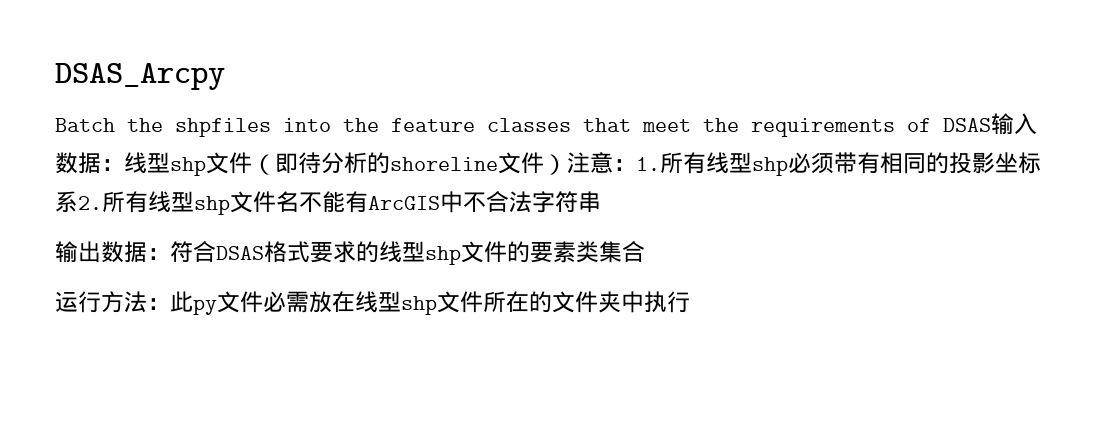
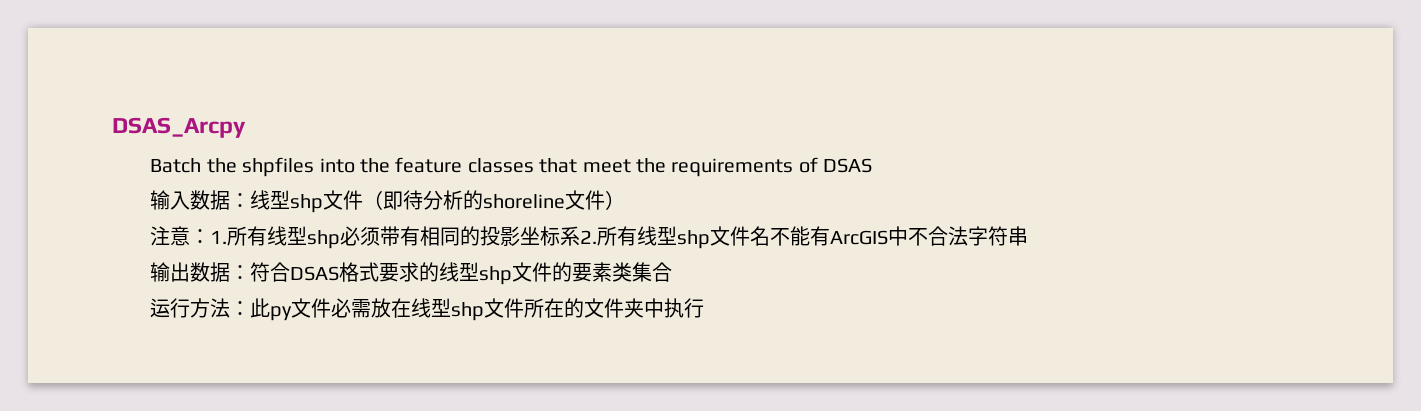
- Batch the shpfiles into the feature classes that meet the requirements of DSAS输入数据：线型shp文件（即待分析的shoreline文件）注意：1.所有线型shp必须带有相同的投影坐标系2.所有线型shp文件名不能有ArcGIS中不合法字符串
+ Batch the shpfiles into the feature classes that meet the requirements of DSAS
+ 输入数据：线型shp文件（即待分析的shoreline文件）
+ 注意：1.所有线型shp必须带有相同的投影坐标系2.所有线型shp文件名不能有ArcGIS中不合法字符串

